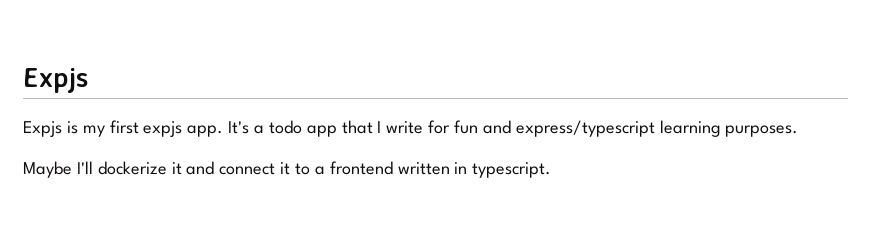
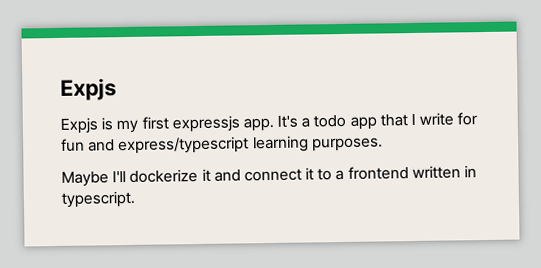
- Expjs is my first expjs app.
+ Expjs is my first expressjs app.

